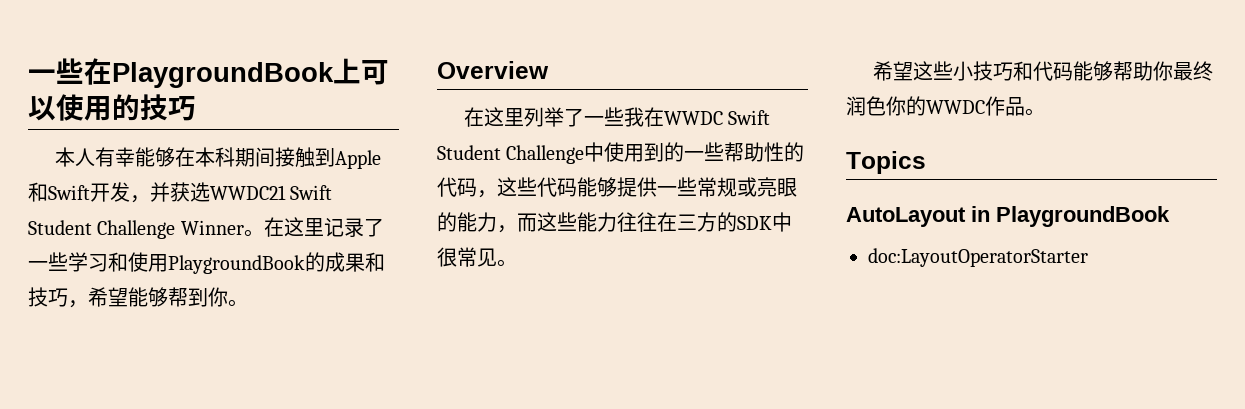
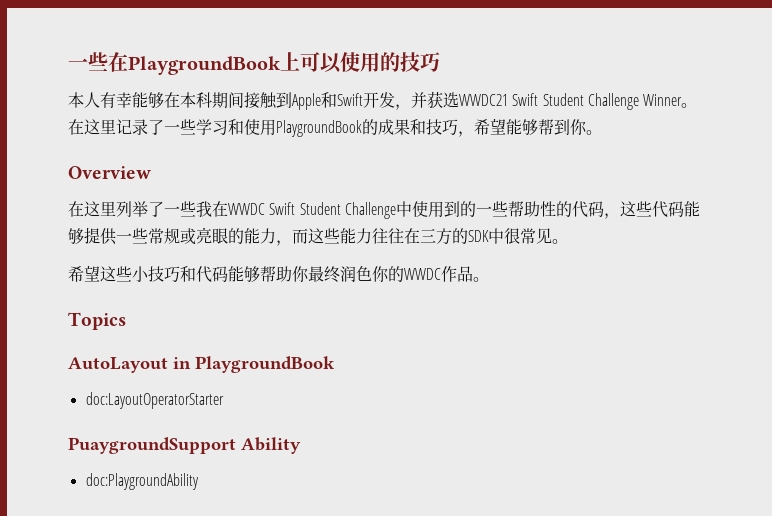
+ PuaygroundSupport Ability
+ doc:PlaygroundAbility

